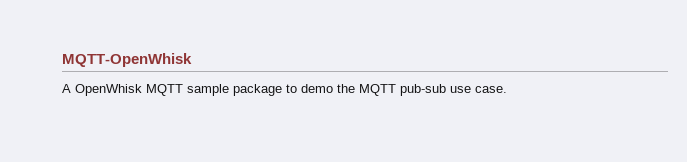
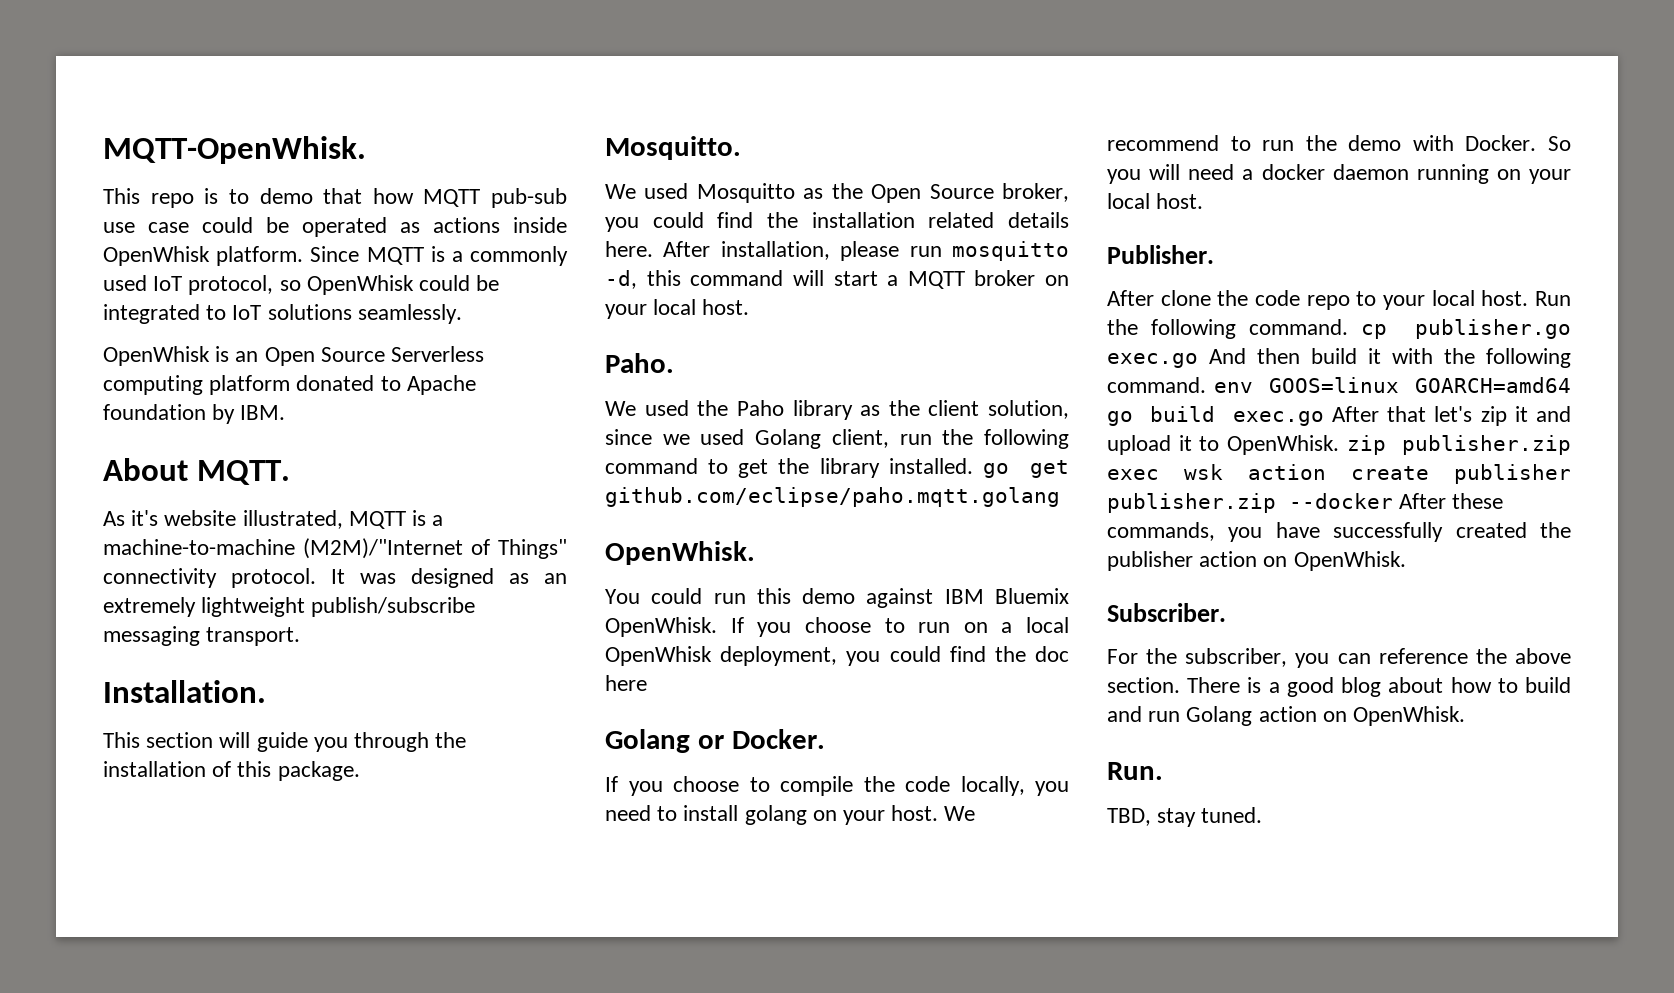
- MQTT-OpenWhisk
- A OpenWhisk MQTT sample package to demo the MQTT pub-sub use case.
+ MQTT-OpenWhisk.
+ This repo is to demo that how MQTT pub-sub use case could be operated as actions inside OpenWhisk platform. Since MQTT is a commonly used IoT protocol, so OpenWhisk could be integrated to IoT solutions seamlessly.
+ OpenWhisk is an Open Source Serverless computing platform donated to Apache foundation by IBM.
+ About MQTT.
+ As it's website illustrated, MQTT is a machine-to-machine (M2M)/"Internet of Things" connectivity protocol. It was designed as an extremely lightweight publish/subscribe messaging transport.
+ Installation.
+ This section will guide you through the installation of this package.
+ Mosquitto.
+ We used Mosquitto as the Open Source broker, you could find the installation related details here. After installation, please run mosquitto -d, this command will start a MQTT broker on your local host.
+ Paho.
+ We used the Paho library as the client solution, since we used Golang client, run the following command to get the library installed. go get github.com/eclipse/paho.mqtt.golang
+ OpenWhisk.
+ You could run this demo against IBM Bluemix OpenWhisk. If you choose to run on a local OpenWhisk deployment, you could find the doc here
+ Golang or Docker.
+ If you choose to compile the code locally, you need to install golang on your host. We recommend to run the demo with Docker. So you will need a docker daemon running on your local host.
+ Publisher.
+ After clone the code repo to your local host. Run the following command. cp publisher.go exec.go And then build it with the following command. env GOOS=linux GOARCH=amd64 go build exec.go After that let's zip it and upload it to OpenWhisk. zip publisher.zip exec wsk action create publisher publisher.zip --docker After these commands, you have successfully created the publisher action on OpenWhisk.
+ Subscriber.
+ For the subscriber, you can reference the above section. There is a good blog about how to build and run Golang action on OpenWhisk.
+ Run.
+ TBD, stay tuned.

